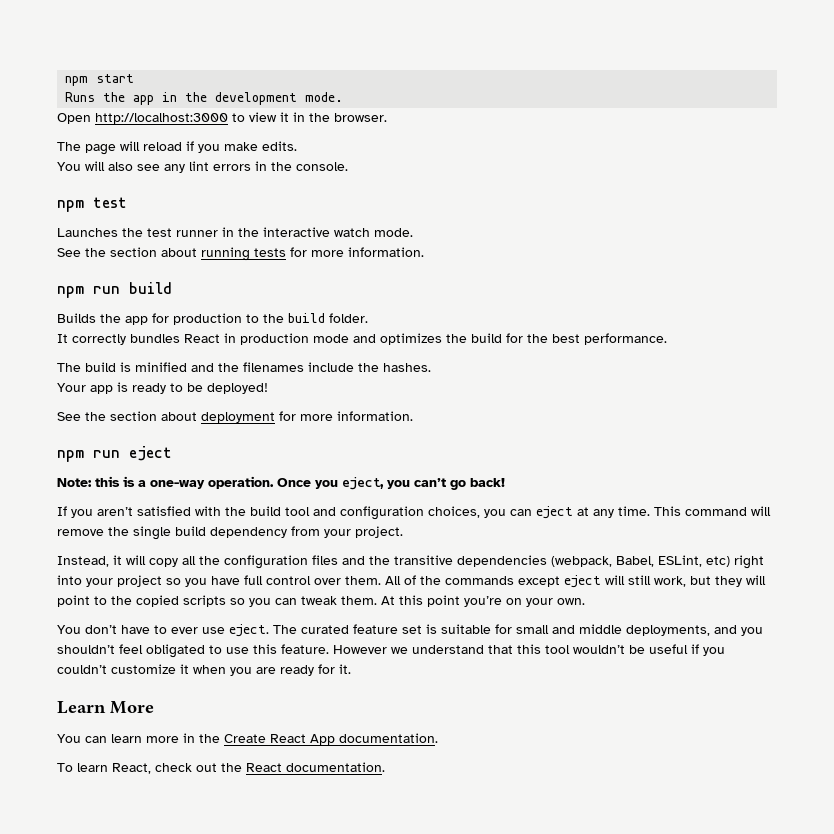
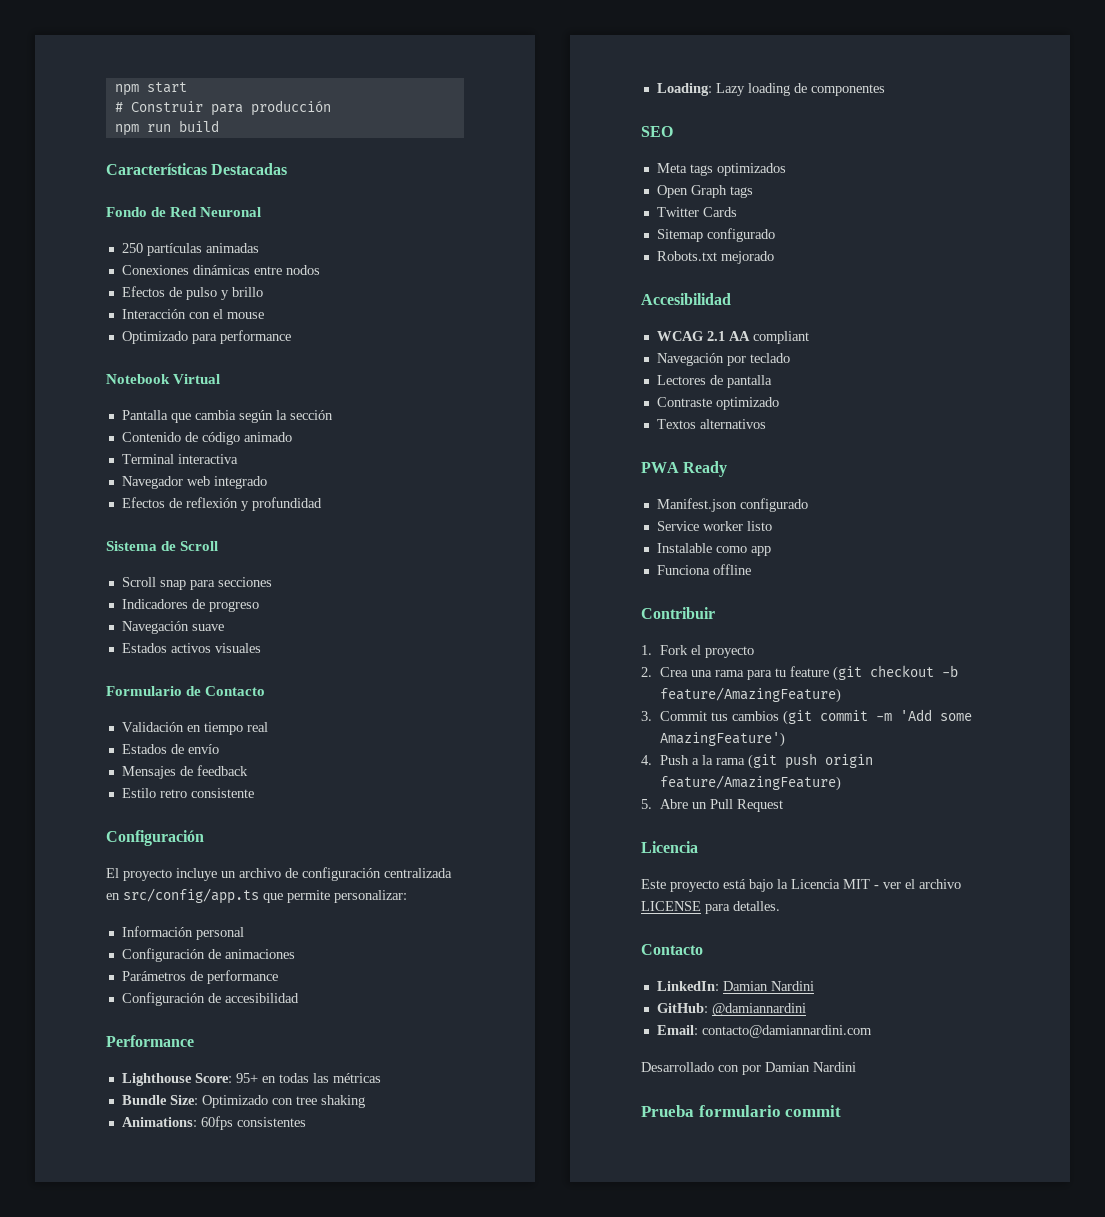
- Runs the app in the development mode.
- Open http://localhost:3000 to view it in the browser.
- The page will reload if you make edits.
- You will also see any lint errors in the console.
- npm test
- Launches the test runner in the interactive watch mode.
- See the section about running tests for more information.
+ # Construir para producción
  npm run build
- Builds the app for production to the build folder.
- It correctly bundles React in production mode and optimizes the build for the best performance.
- The build is minified and the filenames include the hashes.
- Your app is ready to be deployed!
- See the section about deployment for more information.
- npm run eject
- Note: this is a one-way operation. Once you eject, you can’t go back!
- If you aren’t satisfied with the build tool and configuration choices, you can eject at any time. This command will remove the single build dependency from your project.
- Instead, it will copy all the configuration files and the transitive dependencies (webpack, Babel, ESLint, etc) right into your project so you have full control over them. All of the commands except eject will still work, but they will point to the copied scripts so you can tweak them. At this point you’re on your own.
- You don’t have to ever use eject. The curated feature set is suitable for small and middle deployments, and you shouldn’t feel obligated to use this feature. However we understand that this tool wouldn’t be useful if you couldn’t customize it when you are ready for it.
- Learn More
- You can learn more in the Create React App documentation.
- To learn React, check out the React documentation.
+ Características Destacadas
+ Fondo de Red Neuronal
+ 250 partículas animadas
+ Conexiones dinámicas entre nodos
+ Efectos de pulso y brillo
+ Interacción con el mouse
+ Optimizado para performance
+ Notebook Virtual
+ Pantalla que cambia según la sección
+ Contenido de código animado
+ Terminal interactiva
+ Navegador web integrado
+ Efectos de reflexión y profundidad
+ Sistema de Scroll
+ Scroll snap para secciones
+ Indicadores de progreso
+ Navegación suave
+ Estados activos visuales
+ Formulario de Contacto
+ Validación en tiempo real
+ Estados de envío
+ Mensajes de feedback
+ Estilo retro consistente
+ Configuración
+ El proyecto incluye un archivo de configuración centralizada en src/config/app.ts que permite personalizar:
+ Información personal
+ Configuración de animaciones
+ Parámetros de performance
+ Configuración de accesibilidad
+ Performance
+ Lighthouse Score: 95+ en todas las métricas
+ Bundle Size: Optimizado con tree shaking
+ Animations: 60fps consistentes
+ Loading: Lazy loading de componentes
+ SEO
+ Meta tags optimizados
+ Open Graph tags
+ Twitter Cards
+ Sitemap configurado
+ Robots.txt mejorado
+ Accesibilidad
+ WCAG 2.1 AA compliant
+ Navegación por teclado
+ Lectores de pantalla
+ Contraste optimizado
+ Textos alternativos
+ PWA Ready
+ Manifest.json configurado
+ Service worker listo
+ Instalable como app
+ Funciona offline
+ Contribuir
+ 1. Fork el proyecto
+ 2. Crea una rama para tu feature (git checkout -b feature/AmazingFeature)
+ 3. Commit tus cambios (git commit -m 'Add some AmazingFeature')
+ 4. Push a la rama (git push origin feature/AmazingFeature)
+ 5. Abre un Pull Request
+ Licencia
+ Este proyecto está bajo la Licencia MIT - ver el archivo LICENSE para detalles.
+ Contacto
+ LinkedIn: Damian Nardini
+ GitHub: @damiannardini
+ Email: contacto@damiannardini.com
+ Desarrollado con por Damian Nardini
+ Prueba formulario commit

